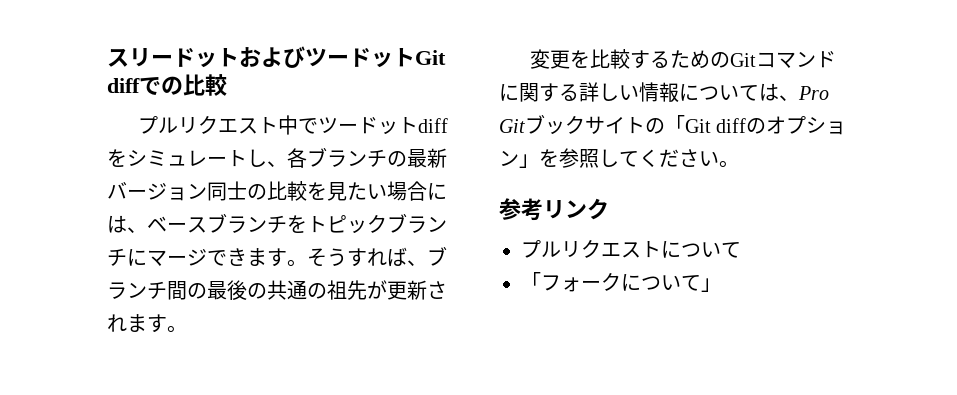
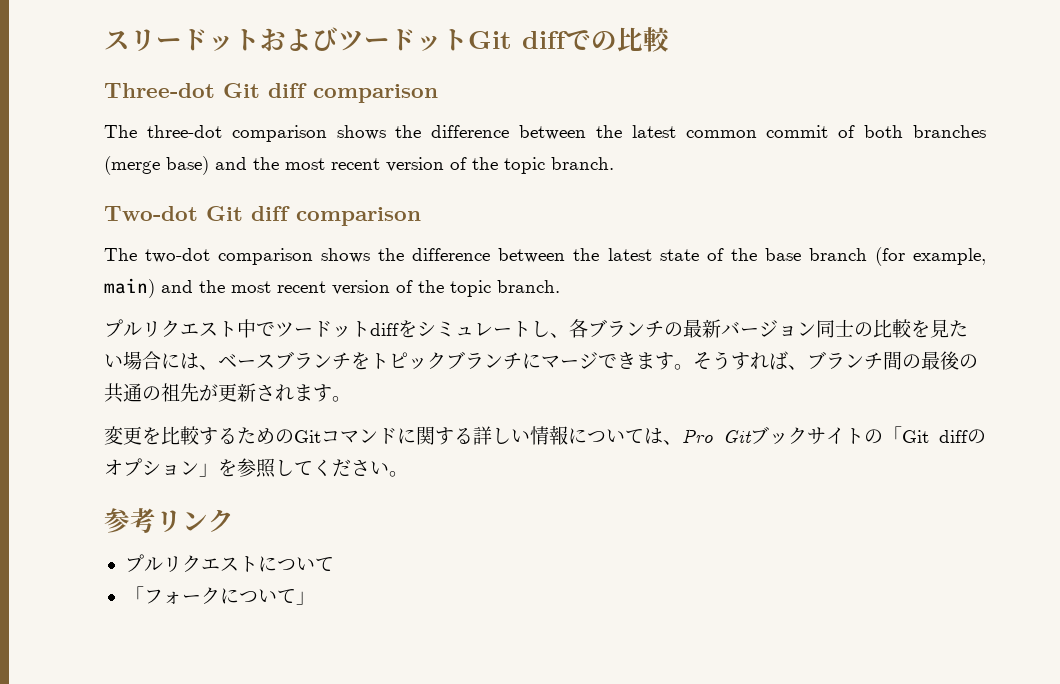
+ Three-dot Git diff comparison
+ The three-dot comparison shows the difference between the latest common commit of both branches (merge base) and the most recent version of the topic branch.
+ Two-dot Git diff comparison
+ The two-dot comparison shows the difference between the latest state of the base branch (for example, main) and the most recent version of the topic branch.

